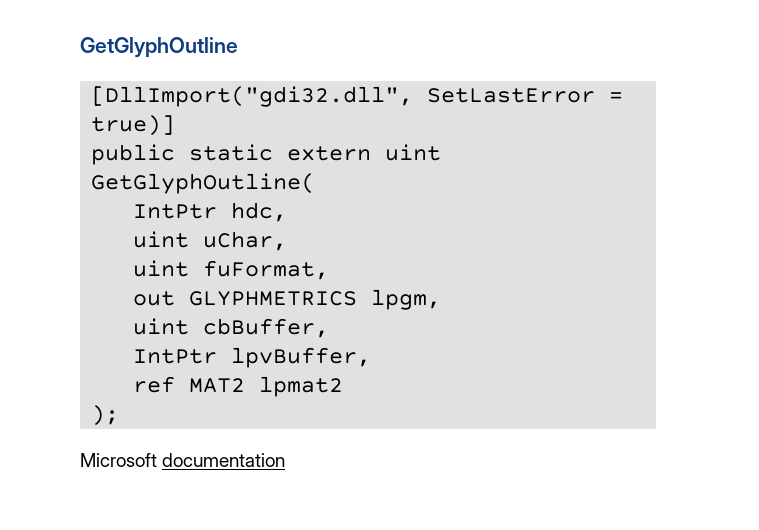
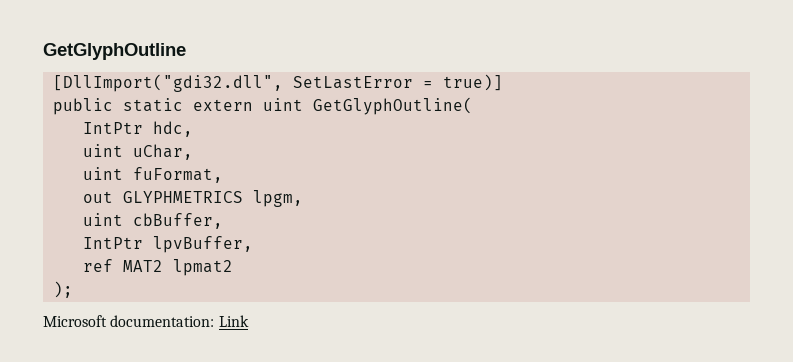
- Microsoft documentation
+ Microsoft documentation: Link

